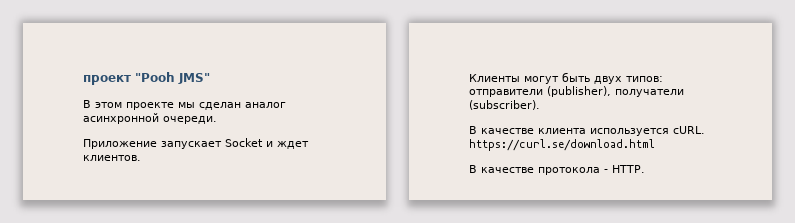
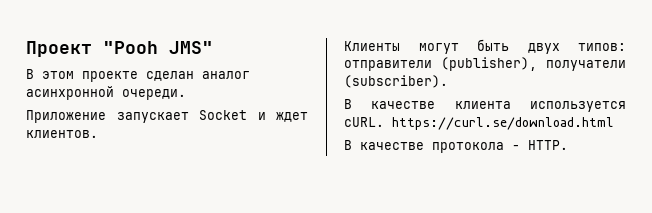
- проект "Pooh JMS"
+ Проект "Pooh JMS"
- В этом проекте мы сделан аналог асинхронной очереди.
+ В этом проекте сделан аналог асинхронной очереди.

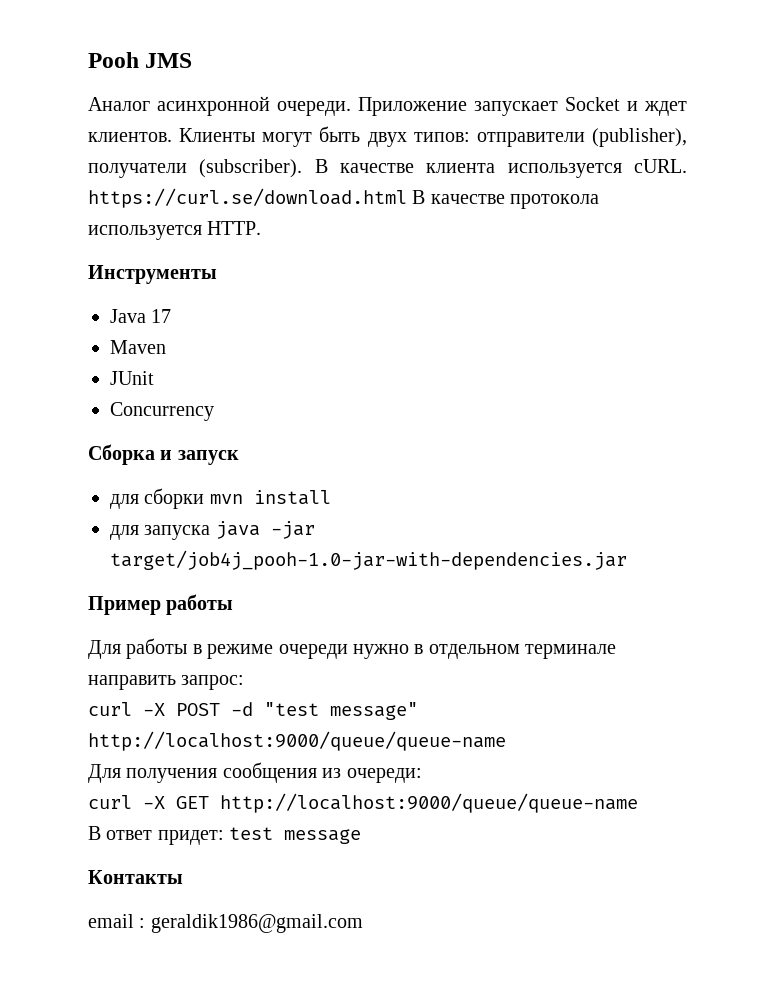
- Проект "Pooh JMS"
- В этом проекте сделан аналог асинхронной очереди.
- Приложение запускает Socket и ждет клиентов.
- Клиенты могут быть двух типов: отправители (publisher), получатели (subscriber).
- В качестве клиента используется cURL. https://curl.se/download.html
- В качестве протокола - HTTP.
+ Pooh JMS
+ Аналог асинхронной очереди. Приложение запускает Socket и ждет клиентов. Клиенты могут быть двух типов: отправители (publisher), получатели (subscriber). В качестве клиента используется cURL. https://curl.se/download.html В качестве протокола используется HTTP.
+ Инструменты
+ Java 17
+ Maven
+ JUnit
+ Concurrency
+ Сборка и запуск
+ для сборки mvn install
+ для запуска java -jar target/job4j_pooh-1.0-jar-with-dependencies.jar
+ Пример работы
+ Для работы в режиме очереди нужно в отдельном терминале направить запрос:
+ curl -X POST -d "test message" http://localhost:9000/queue/queue-name
+ Для получения сообщения из очереди:
+ curl -X GET http://localhost:9000/queue/queue-name
+ В ответ придет: test message
+ Контакты
+ email : geraldik1986@gmail.com

